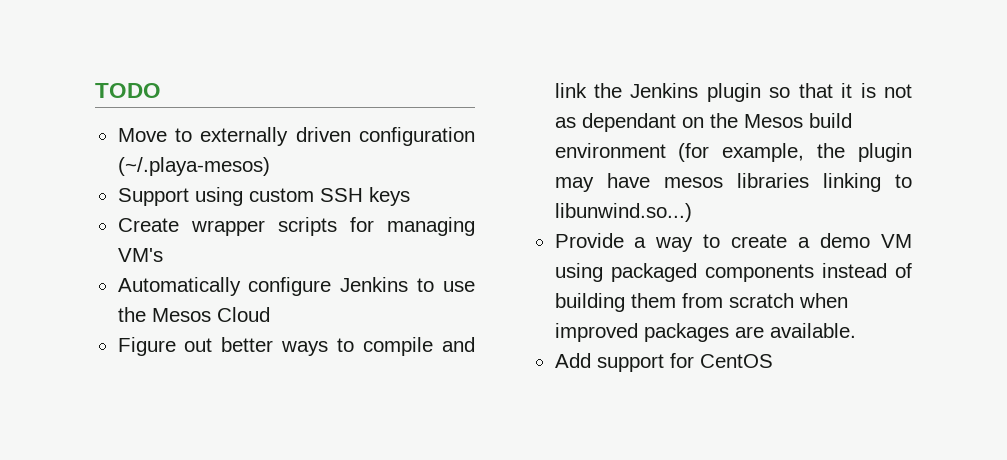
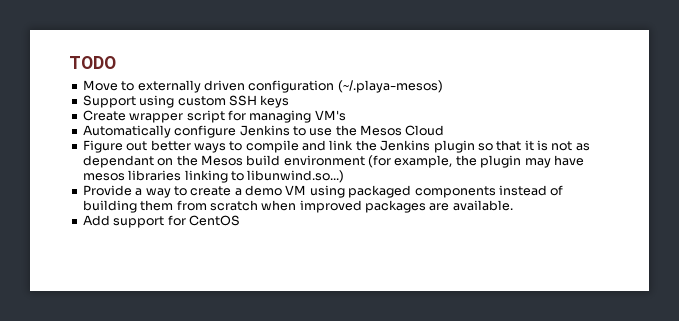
- Create wrapper scripts for managing VM's
+ Create wrapper script for managing VM's

